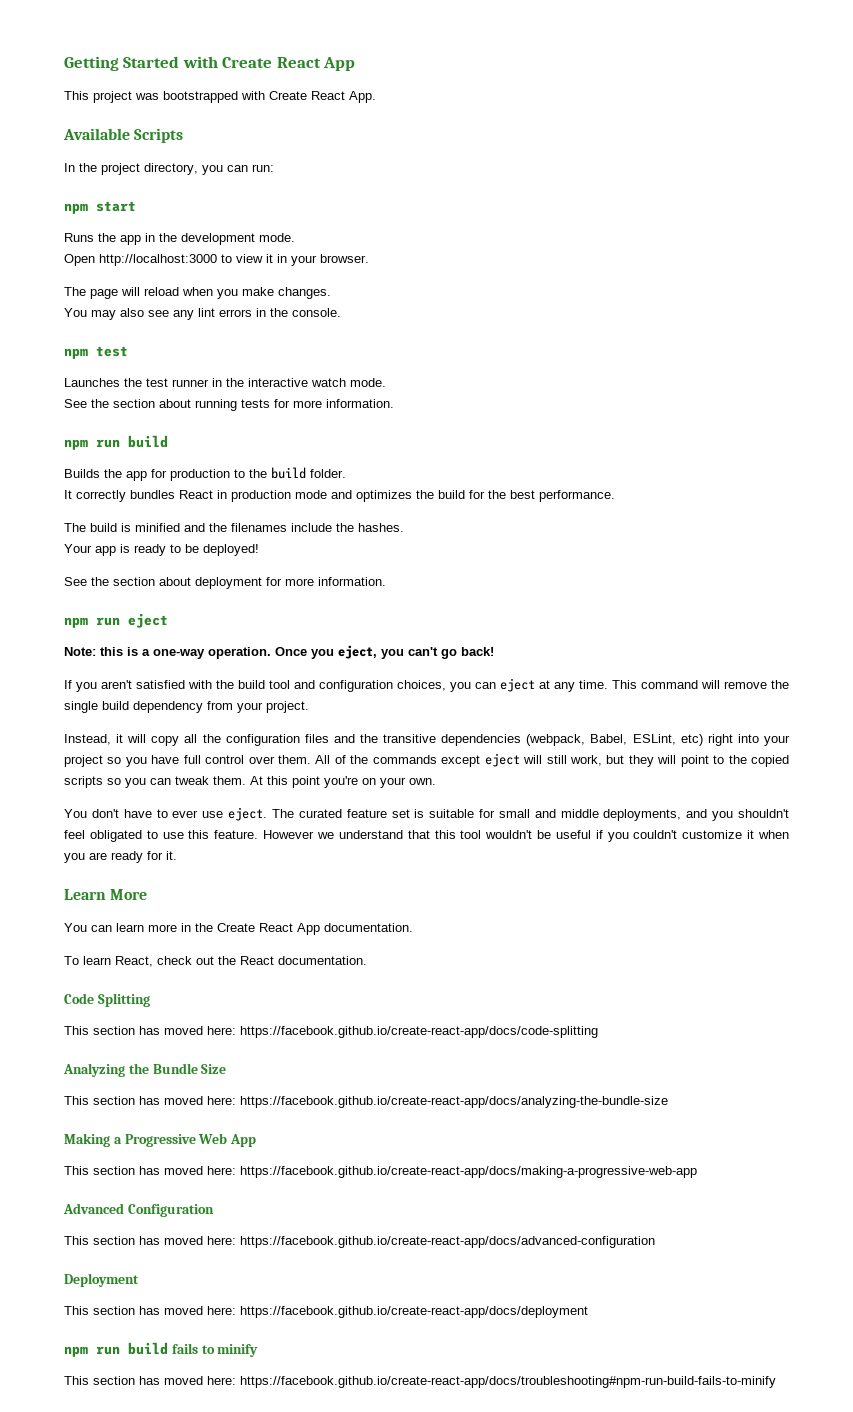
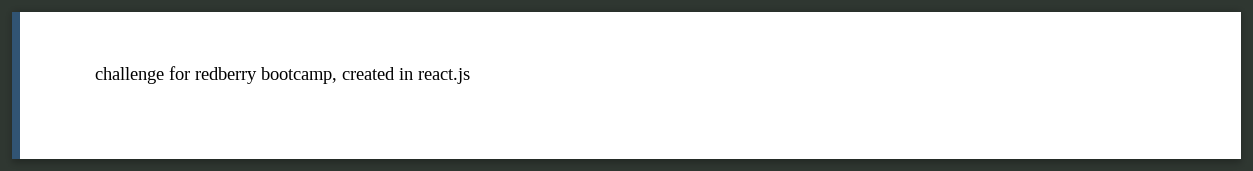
- Getting Started with Create React App
- This project was bootstrapped with Create React App.
- Available Scripts
- In the project directory, you can run:
- npm start
- Runs the app in the development mode.
- Open http://localhost:3000 to view it in your browser.
- The page will reload when you make changes.
- You may also see any lint errors in the console.
- npm test
- Launches the test runner in the interactive watch mode.
- See the section about running tests for more information.
- npm run build
- Builds the app for production to the build folder.
- It correctly bundles React in production mode and optimizes the build for the best performance.
- The build is minified and the filenames include the hashes.
- Your app is ready to be deployed!
- See the section about deployment for more information.
- npm run eject
- Note: this is a one-way operation. Once you eject, you can't go back!
- If you aren't satisfied with the build tool and configuration choices, you can eject at any time. This command will remove the single build dependency from your project.
- Instead, it will copy all the configuration files and the transitive dependencies (webpack, Babel, ESLint, etc) right into your project so you have full control over them. All of the commands except eject will still work, but they will point to the copied scripts so you can tweak them. At this point you're on your own.
- You don't have to ever use eject. The curated feature set is suitable for small and middle deployments, and you shouldn't feel obligated to use this feature. However we understand that this tool wouldn't be useful if you couldn't customize it when you are ready for it.
- Learn More
- You can learn more in the Create React App documentation.
- To learn React, check out the React documentation.
- Code Splitting
- This section has moved here: https://facebook.github.io/create-react-app/docs/code-splitting
- Analyzing the Bundle Size
- This section has moved here: https://facebook.github.io/create-react-app/docs/analyzing-the-bundle-size
- Making a Progressive Web App
- This section has moved here: https://facebook.github.io/create-react-app/docs/making-a-progressive-web-app
- Advanced Configuration
- This section has moved here: https://facebook.github.io/create-react-app/docs/advanced-configuration
- Deployment
- This section has moved here: https://facebook.github.io/create-react-app/docs/deployment
- npm run build fails to minify
- This section has moved here: https://facebook.github.io/create-react-app/docs/troubleshooting#npm-run-build-fails-to-minify
+ challenge for redberry bootcamp, created in react.js

